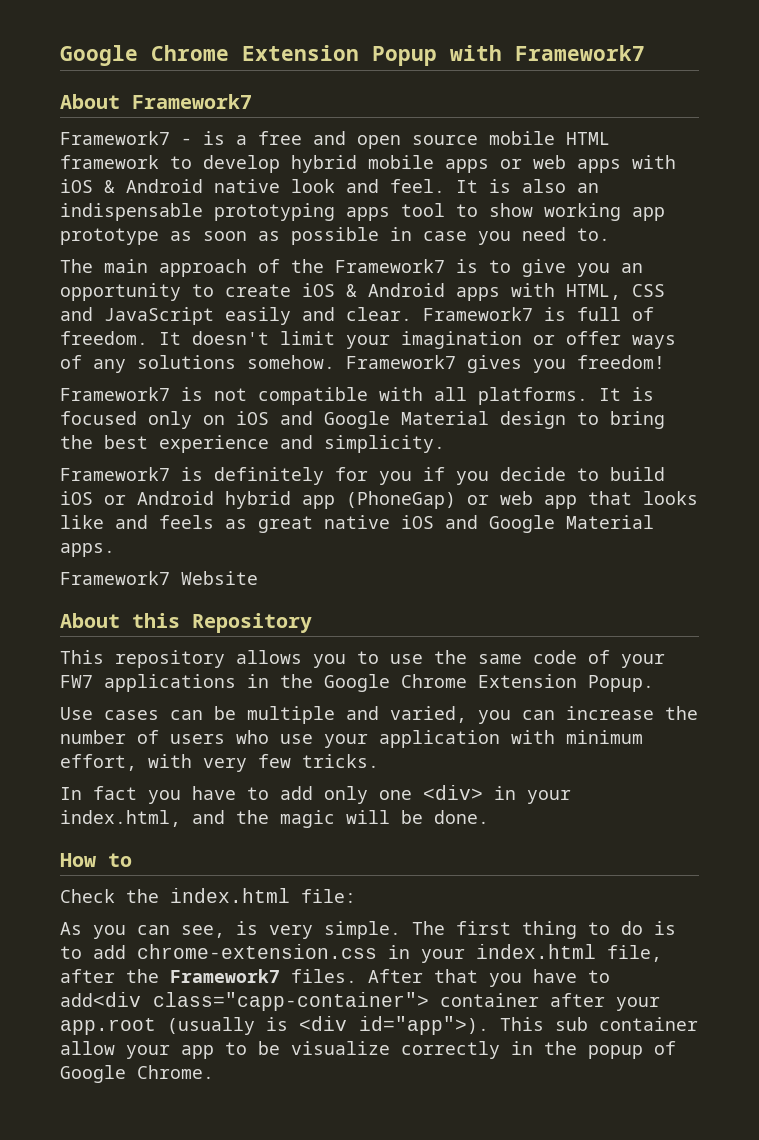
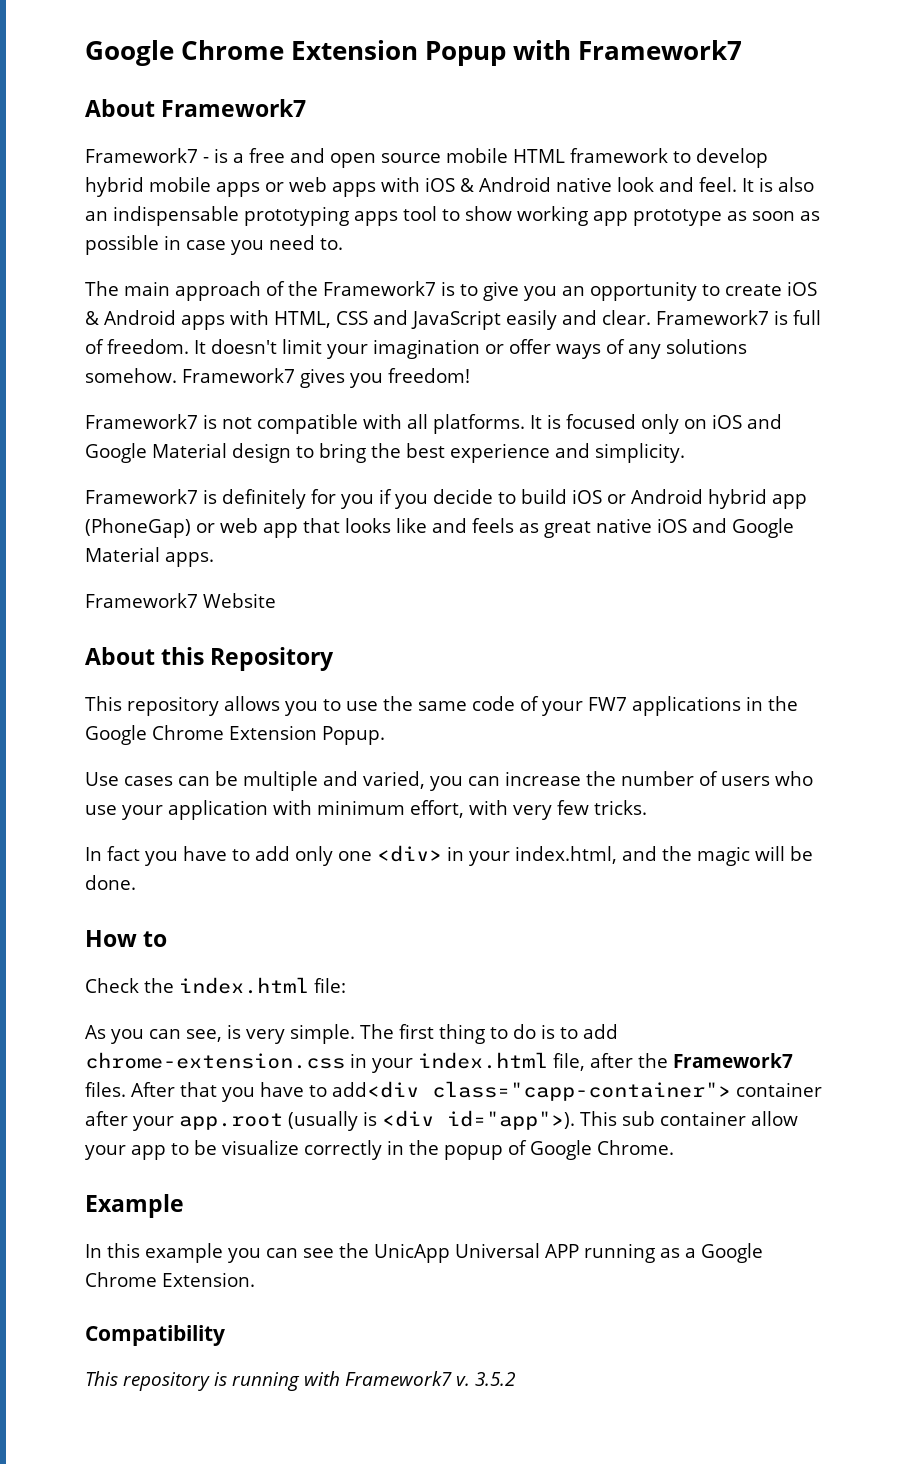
+ Example
+ In this example you can see the UnicApp Universal APP running as a Google Chrome Extension.
+ Compatibility
+ This repository is running with Framework7 v. 3.5.2

